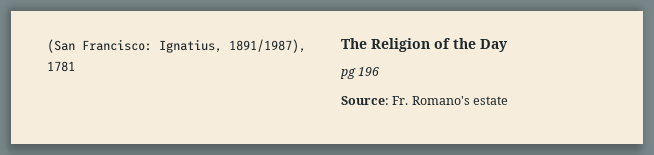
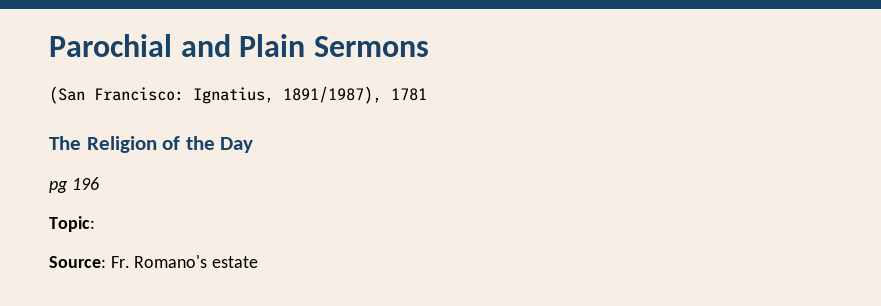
+ Parochial and Plain Sermons
+ Topic:

